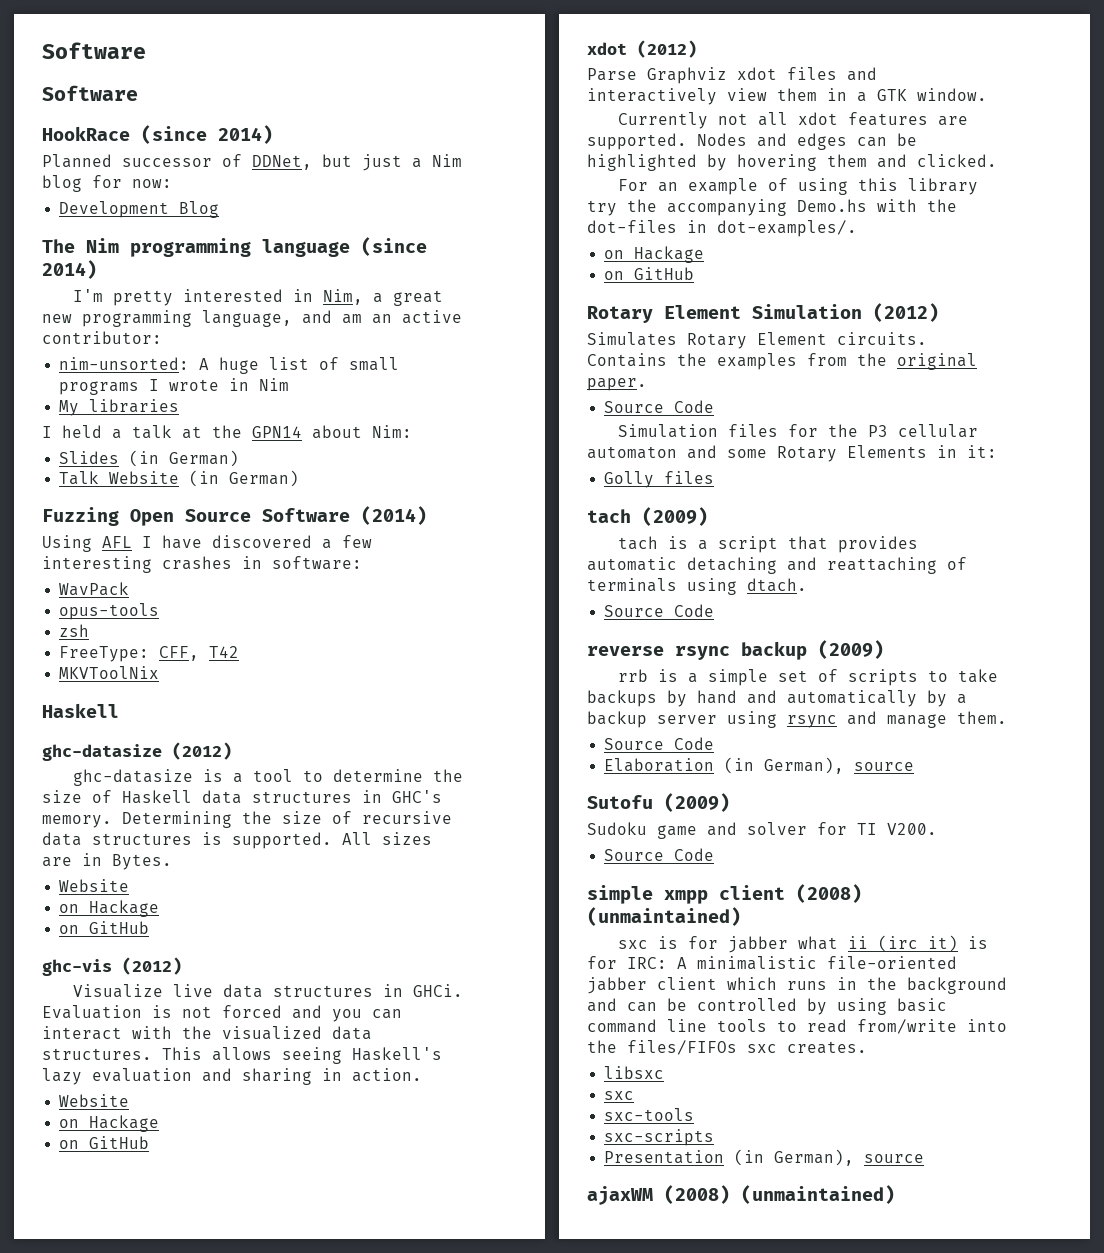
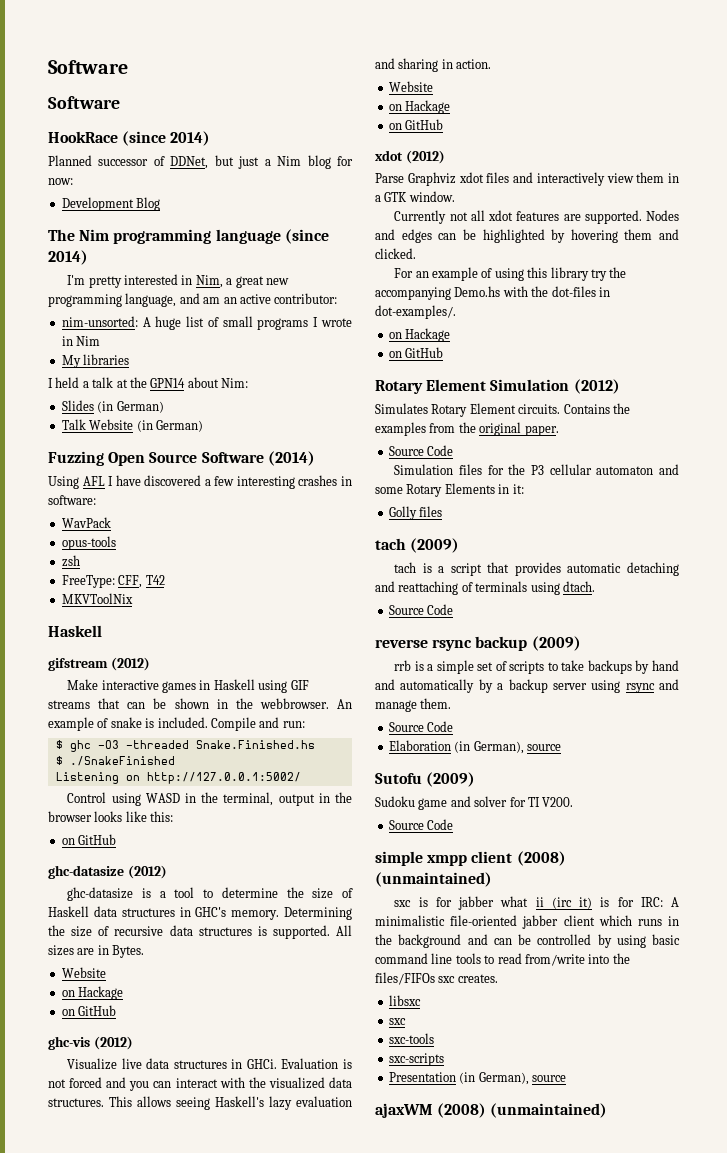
+ gifstream (2012)
+ Make interactive games in Haskell using GIF streams that can be shown in the webbrowser. An example of snake is included. Compile and run:
+ $ ghc -O3 -threaded Snake.Finished.hs
+ $ ./SnakeFinished
+ Listening on http://127.0.0.1:5002/
+ Control using WASD in the terminal, output in the browser looks like this:
+ on GitHub

